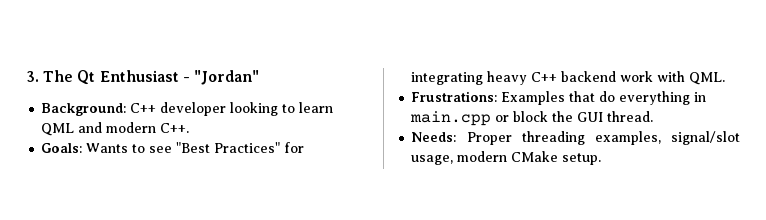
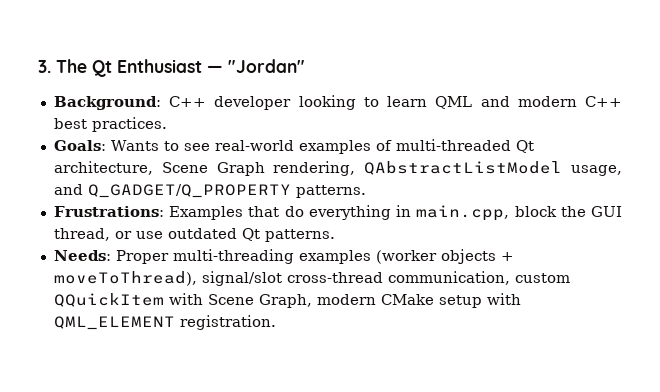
- 3. The Qt Enthusiast - "Jordan"
+ 3. The Qt Enthusiast — "Jordan"
- Background: C++ developer looking to learn QML and modern C++.
+ Background: C++ developer looking to learn QML and modern C++ best practices.
- Goals: Wants to see "Best Practices" for integrating heavy C++ backend work with QML.
+ Goals: Wants to see real-world examples of multi-threaded Qt architecture, Scene Graph rendering, QAbstractListModel usage, and Q_GADGET/Q_PROPERTY patterns.
- Frustrations: Examples that do everything in main.cpp or block the GUI thread.
- Needs: Proper threading examples, signal/slot usage, modern CMake setup.
+ Frustrations: Examples that do everything in main.cpp, block the GUI thread, or use outdated Qt patterns.
+ Needs: Proper multi-threading examples (worker objects + moveToThread), signal/slot cross-thread communication, custom QQuickItem with Scene Graph, modern CMake setup with QML_ELEMENT registration.

